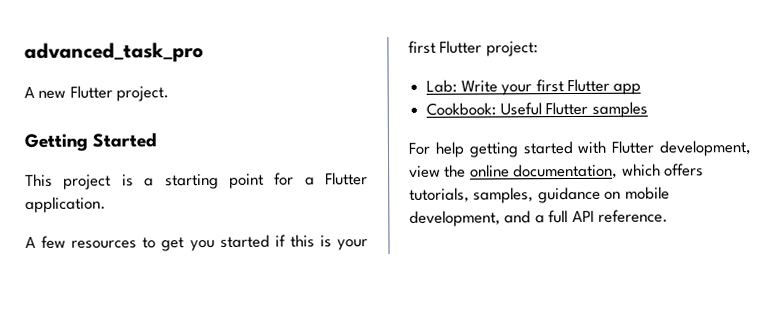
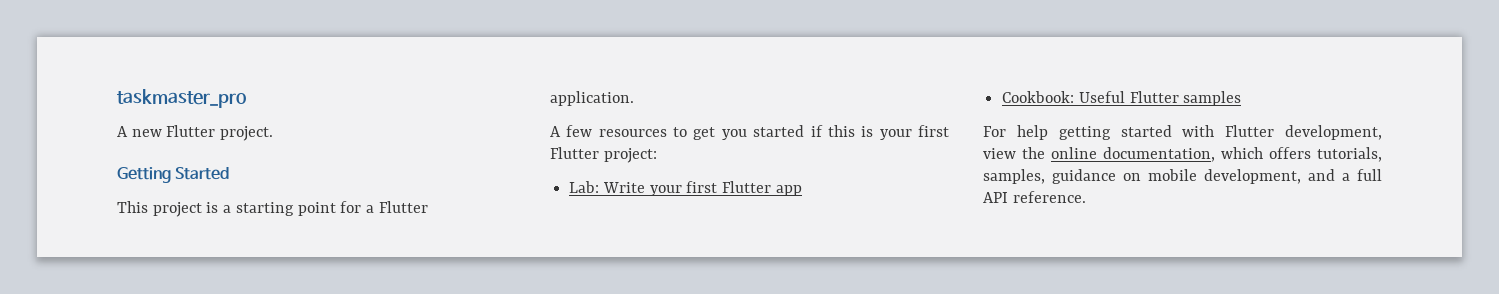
- advanced_task_pro
+ taskmaster_pro

